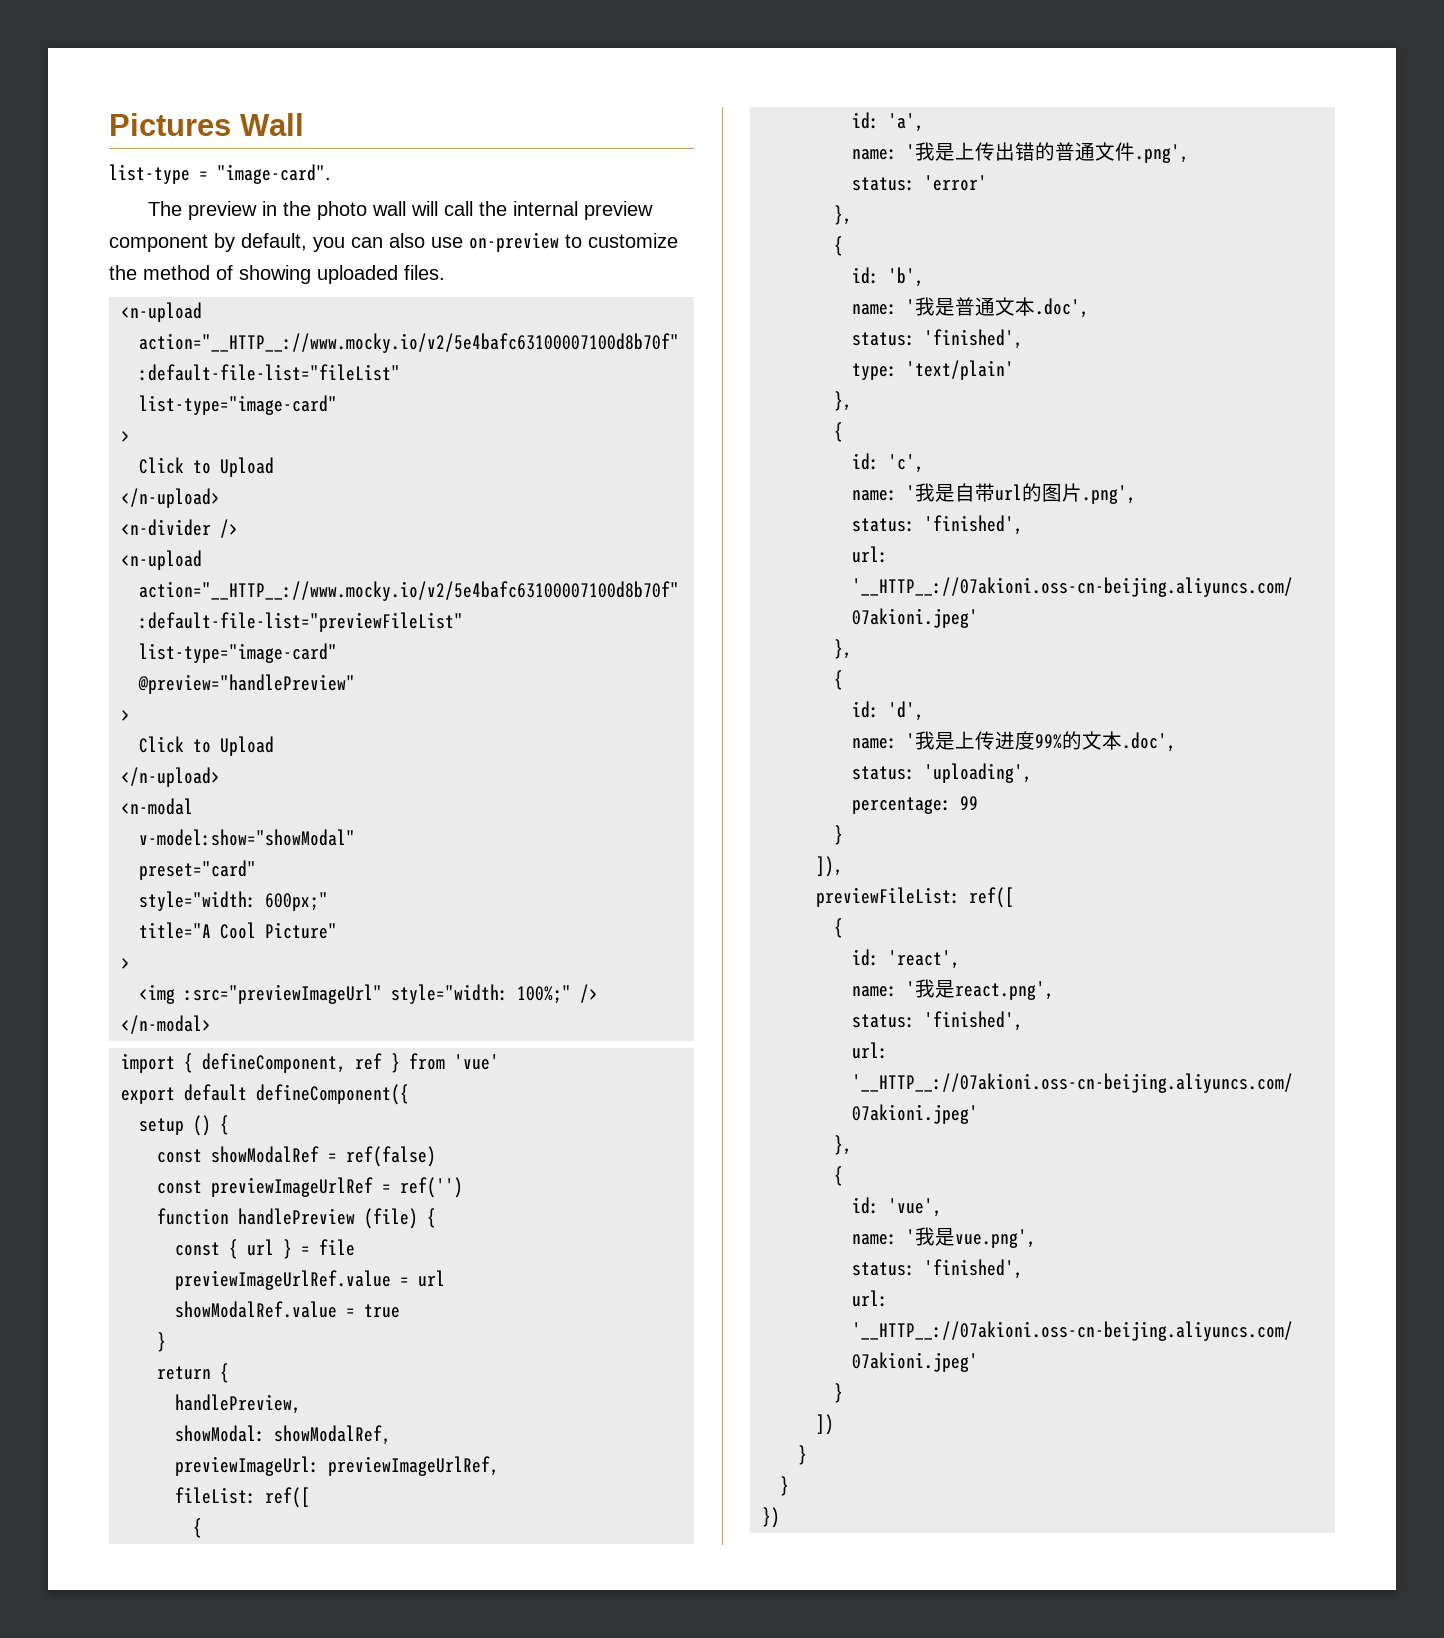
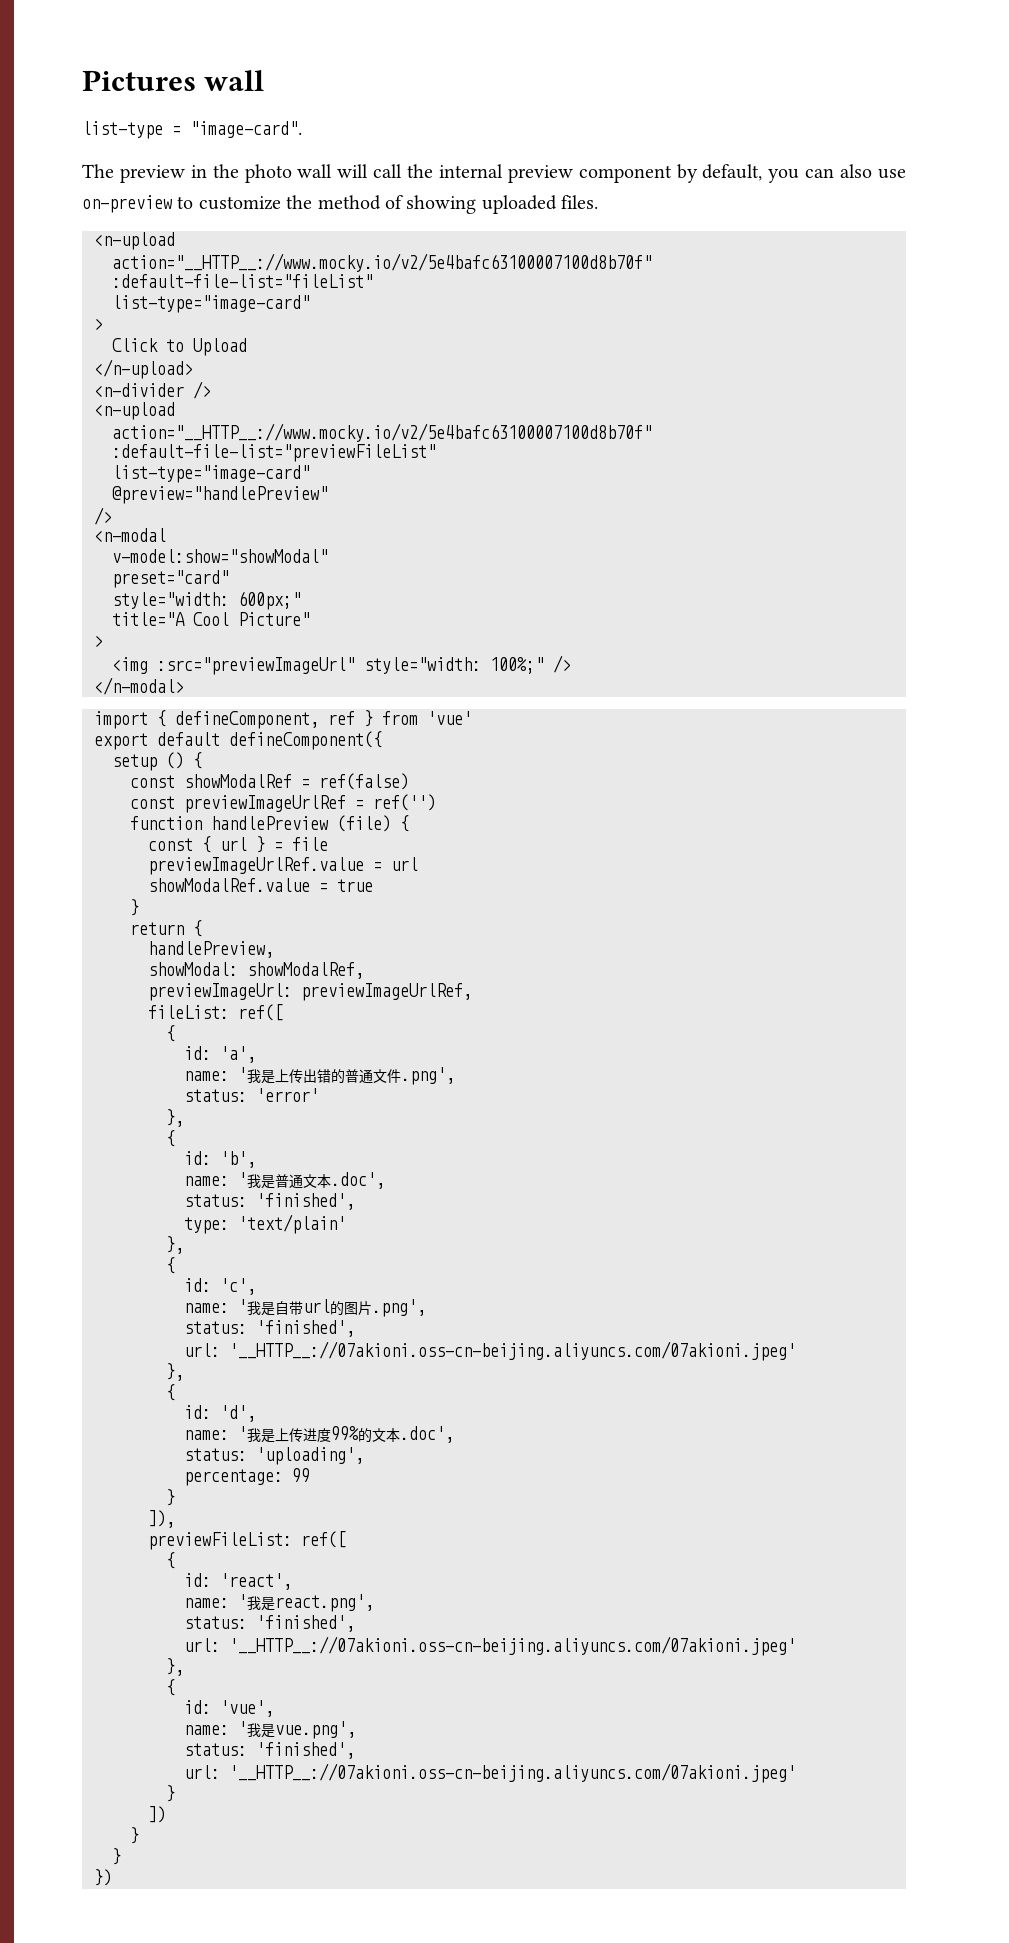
- Pictures Wall
+ Pictures wall
  @preview="handlePreview"
- >
- Click to Upload
- </n-upload>
+ />

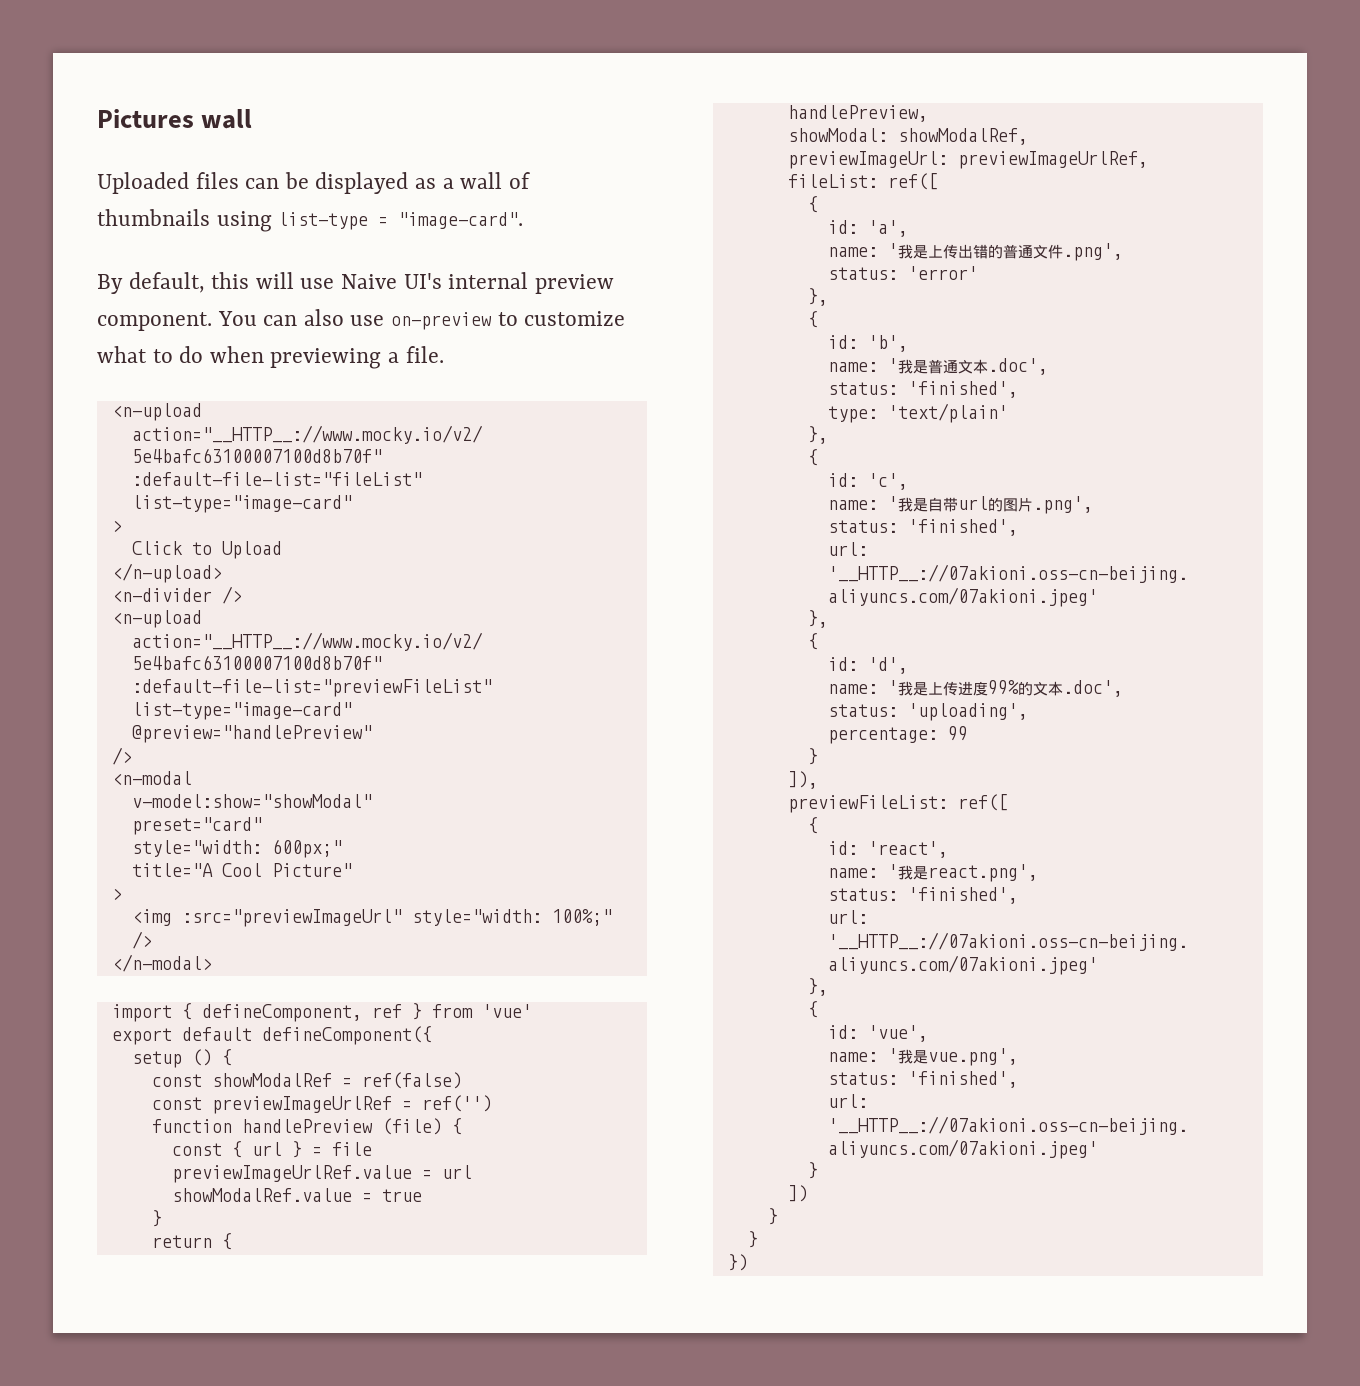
- list-type = "image-card".
- The preview in the photo wall will call the internal preview component by default, you can also use on-preview to customize the method of showing uploaded files.
+ Uploaded files can be displayed as a wall of thumbnails using list-type = "image-card".
+ By default, this will use Naive UI's internal preview component. You can also use on-preview to customize what to do when previewing a file.

